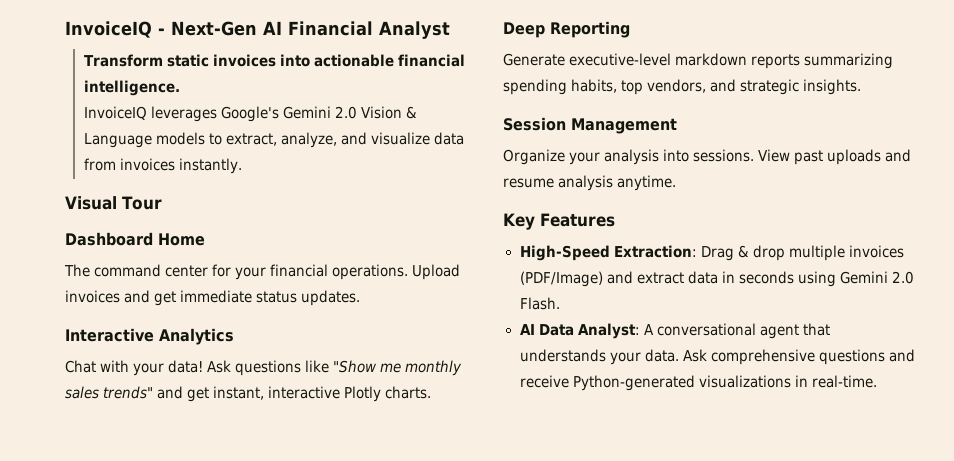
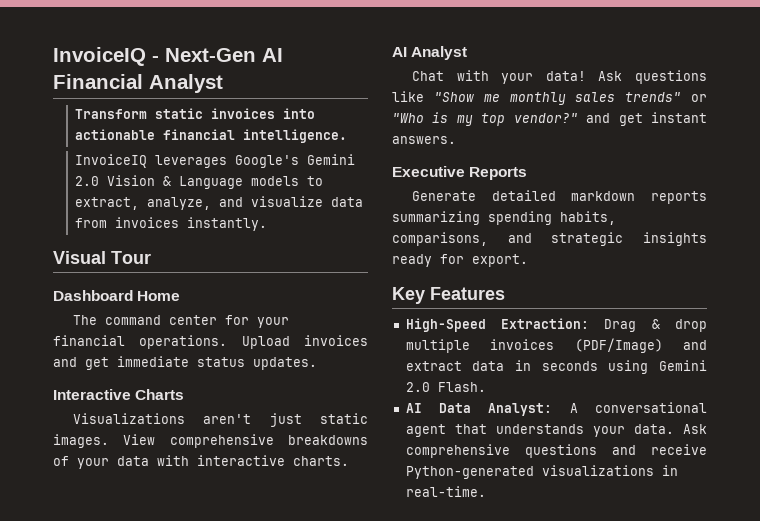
- Interactive Analytics
+ Interactive Charts
+ Visualizations aren't just static images. View comprehensive breakdowns of your data with interactive charts.
+ AI Analyst
- Ask questions like "Show me monthly sales trends" and get instant, interactive Plotly charts.
- Deep Reporting
+ Ask questions like "Show me monthly sales trends" or "Who is my top vendor?" and get instant answers.
+ Executive Reports
- Generate executive-level markdown reports summarizing spending habits, top vendors, and strategic insights.
- Session Management
- Organize your analysis into sessions. View past uploads and resume analysis anytime.
+ Generate detailed markdown reports summarizing spending habits, comparisons, and strategic insights ready for export.

